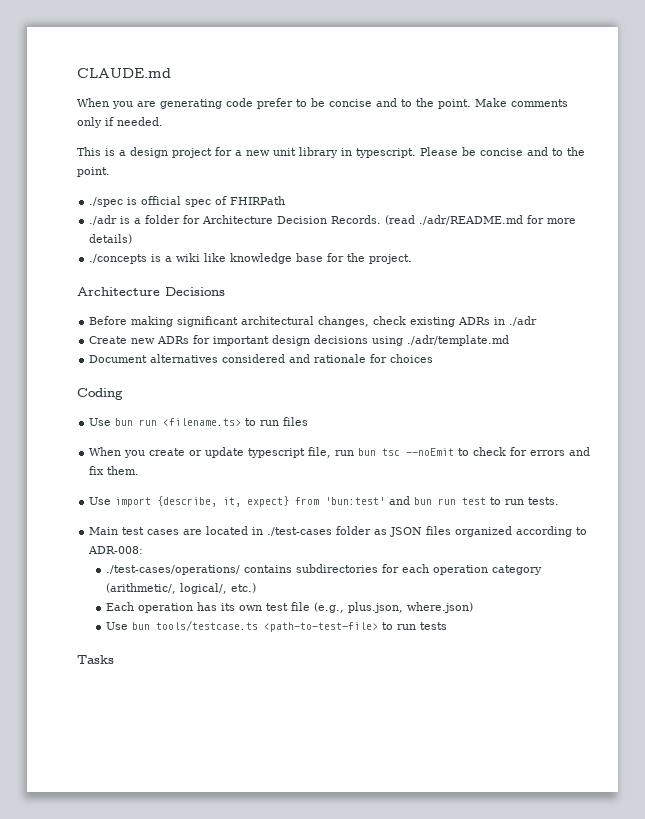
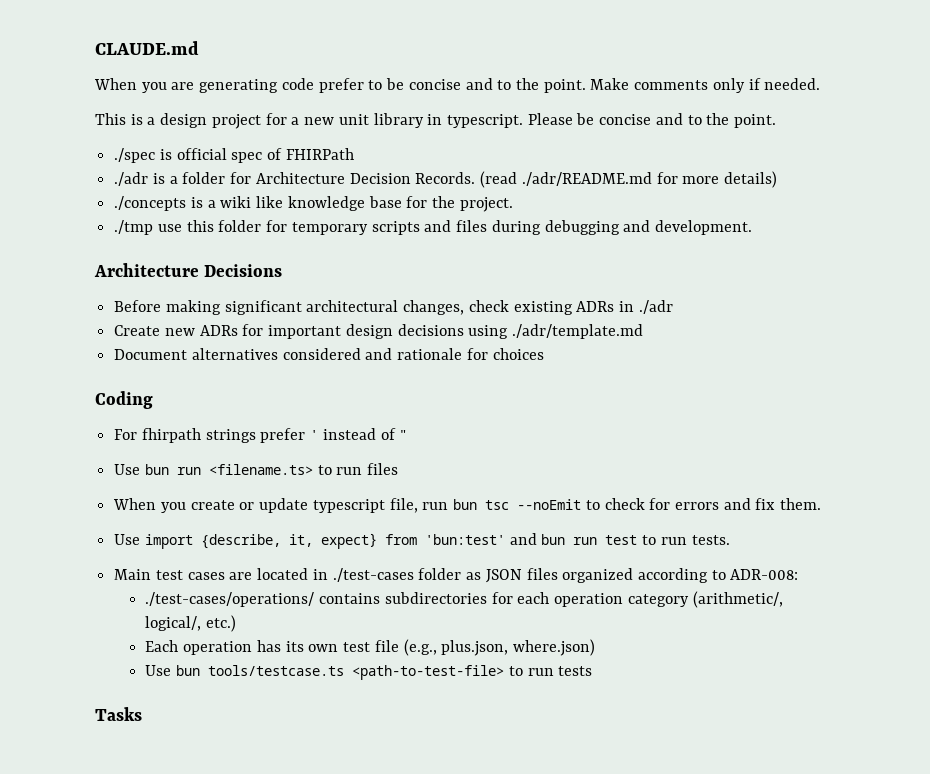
+ ./tmp use this folder for temporary scripts and files during debugging and development.
+ For fhirpath strings prefer ' instead of "

